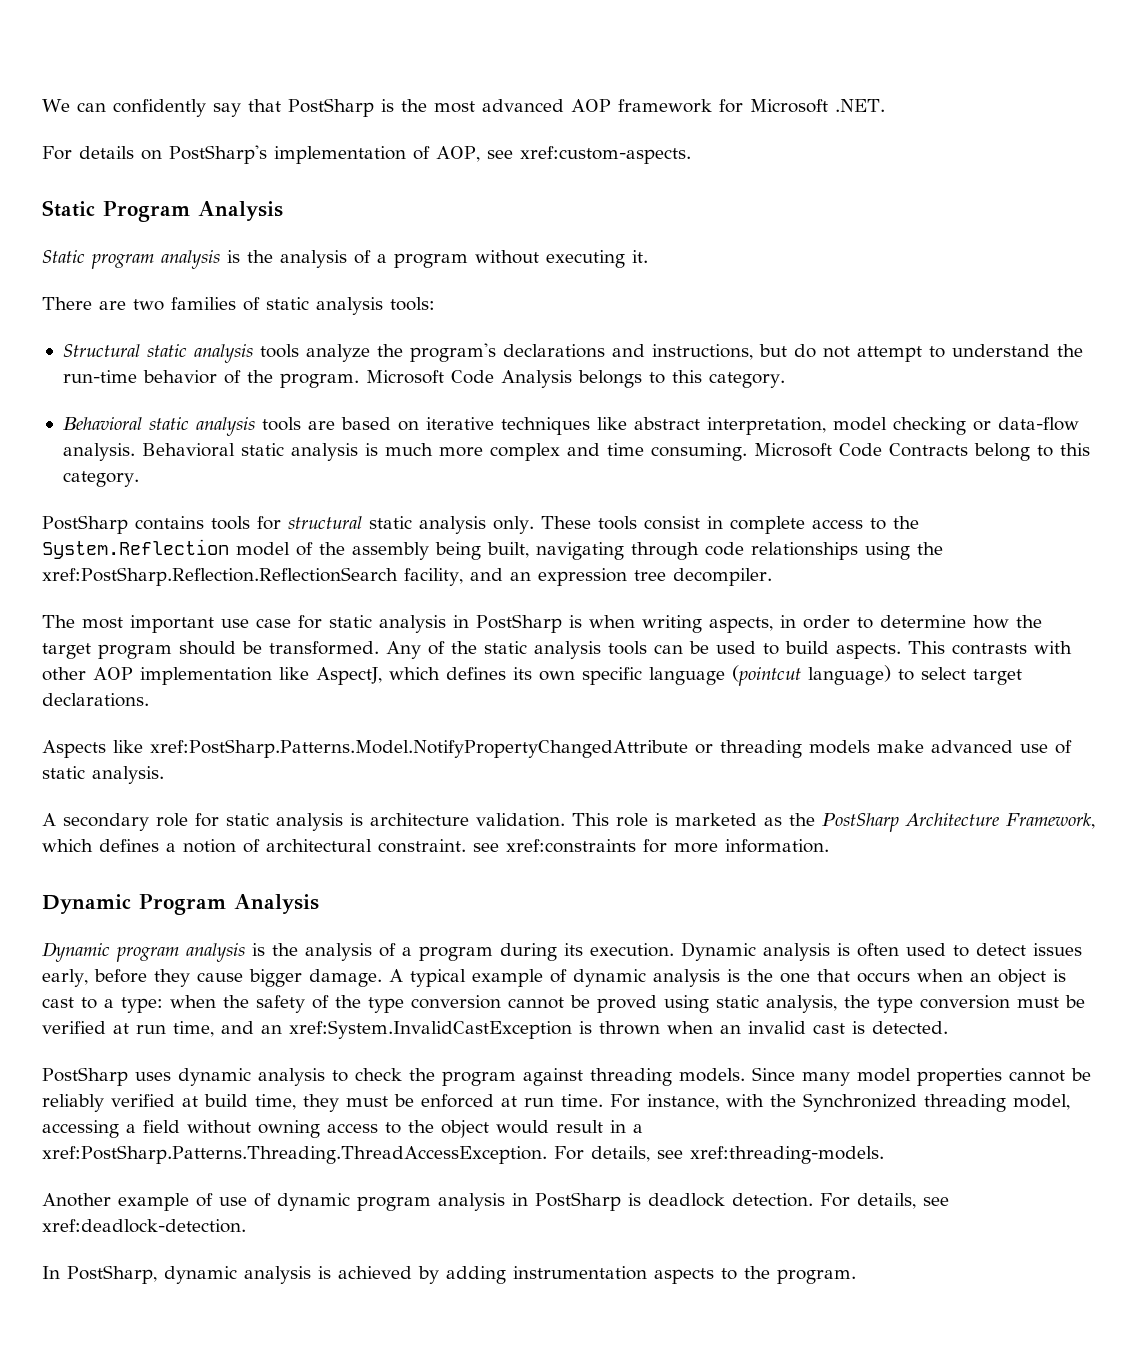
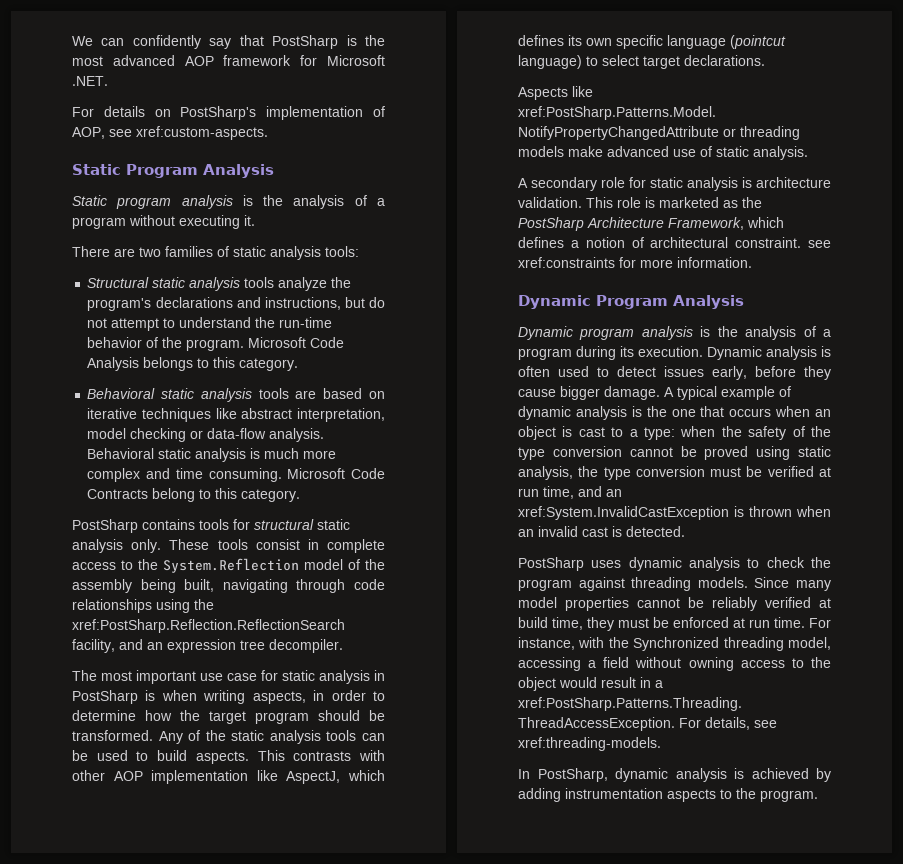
- Another example of use of dynamic program analysis in PostSharp is deadlock detection. For details, see xref:deadlock-detection.

